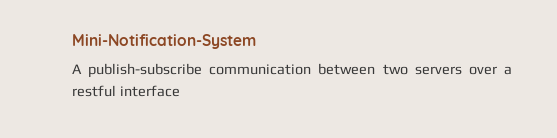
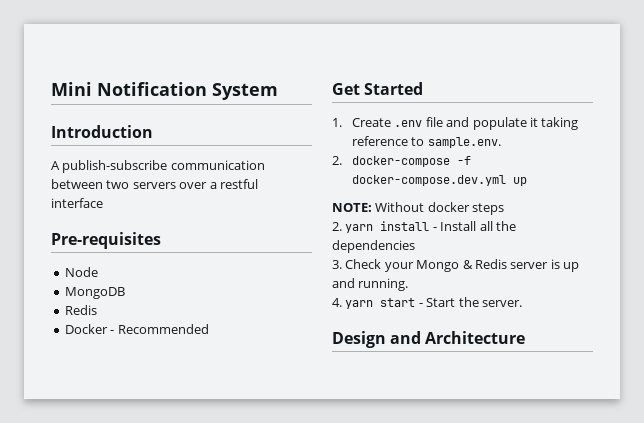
- Mini-Notification-System
+ Mini Notification System
+ Introduction
+ Pre-requisites
+ Node
+ MongoDB
+ Redis
+ Docker - Recommended
+ Get Started
+ 1. Create .env file and populate it taking reference to sample.env.
+ 2. docker-compose -f docker-compose.dev.yml up
+ NOTE: Without docker steps
+ 2. yarn install - Install all the dependencies
+ 3. Check your Mongo & Redis server is up and running.
+ 4. yarn start - Start the server.
+ Design and Architecture

